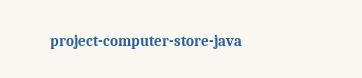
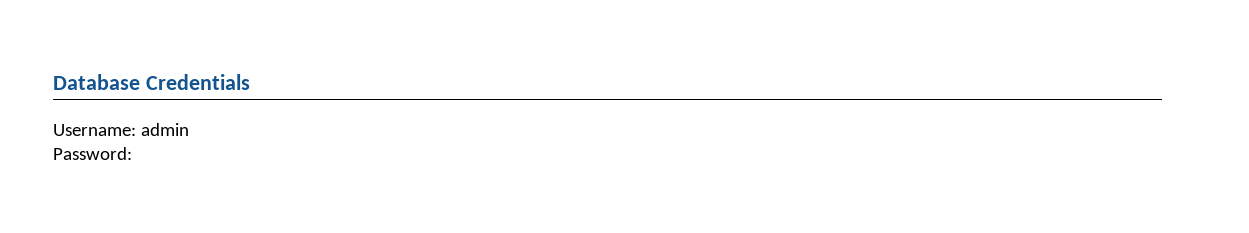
- project-computer-store-java
+ Database Credentials
+ Username: admin
+ Password:

